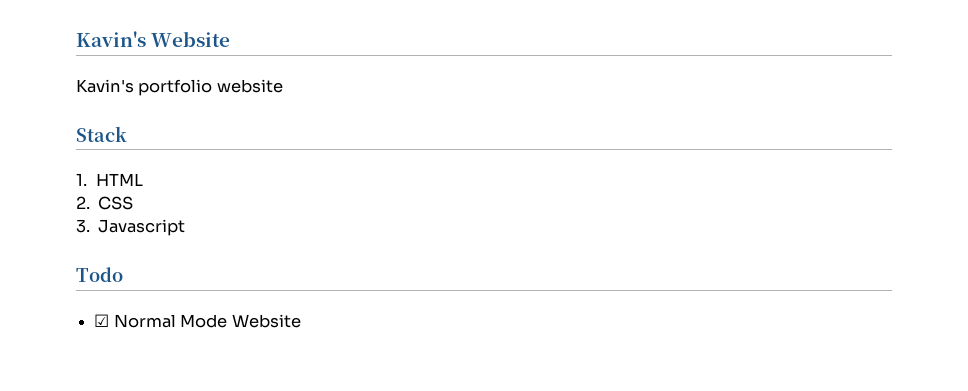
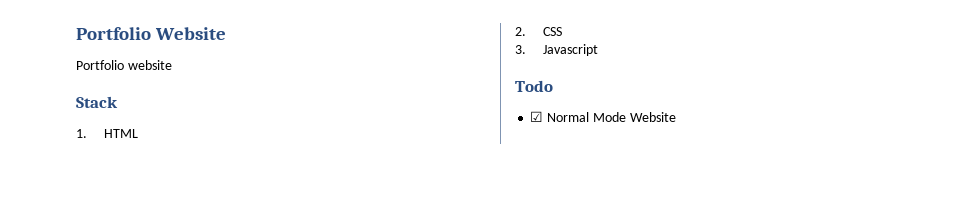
- Kavin's Website
+ Portfolio Website
- Kavin's portfolio website
+ Portfolio website

